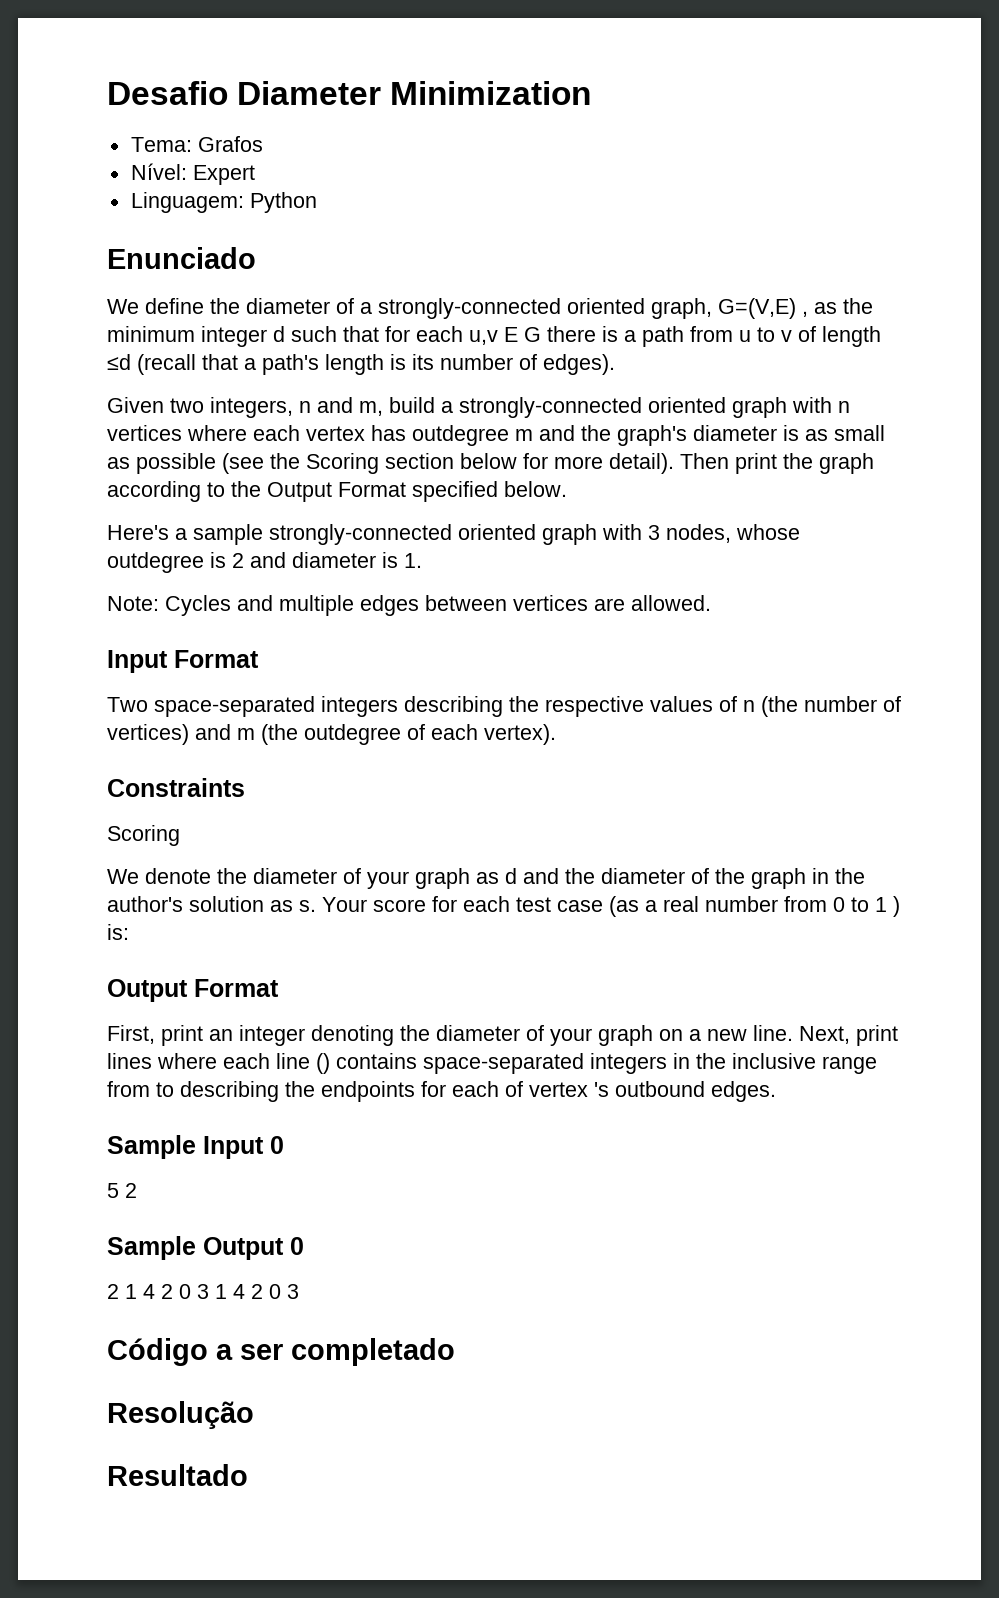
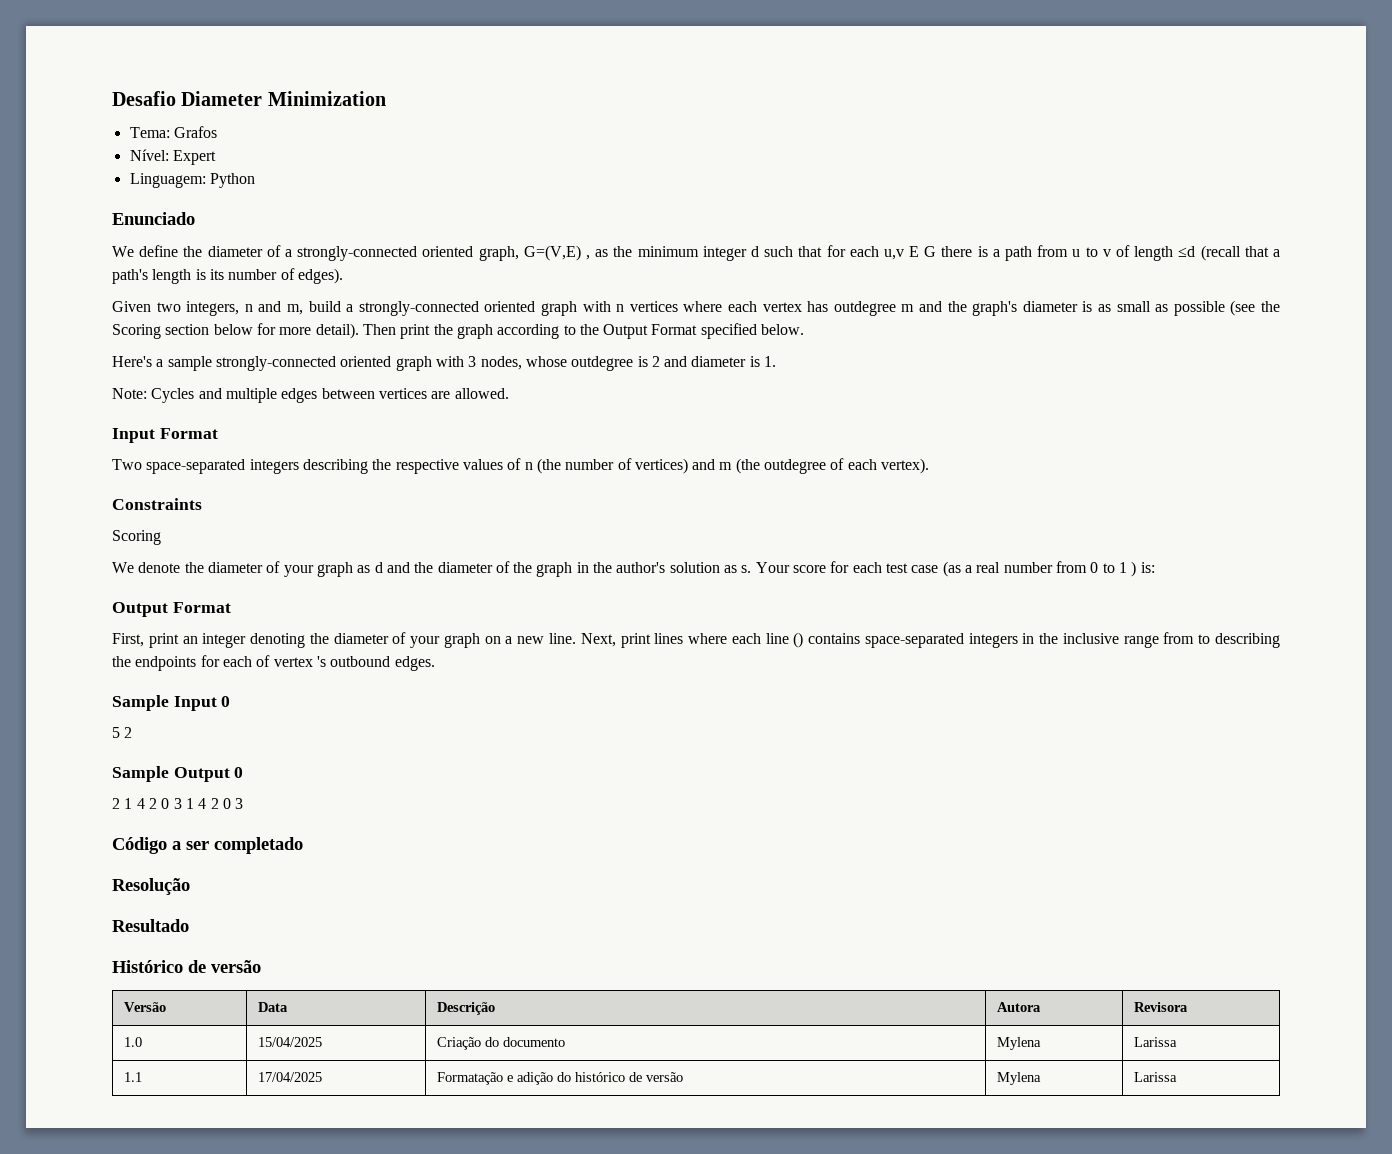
+ Histórico de versão
+ Versão | Data | Descrição | Autora | Revisora
+ 1.0 | 15/04/2025 | Criação do documento | Mylena | Larissa
+ 1.1 | 17/04/2025 | Formatação e adição do histórico de versão | Mylena | Larissa

